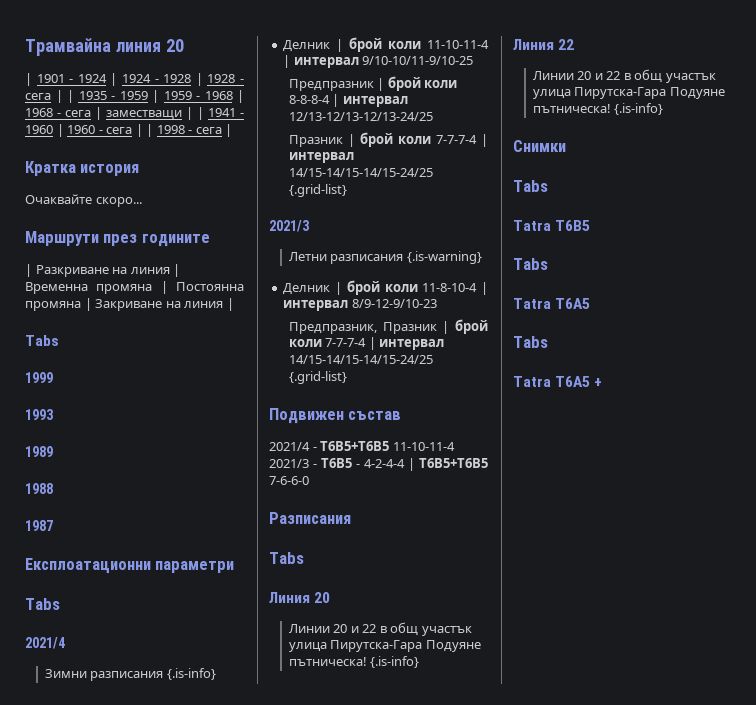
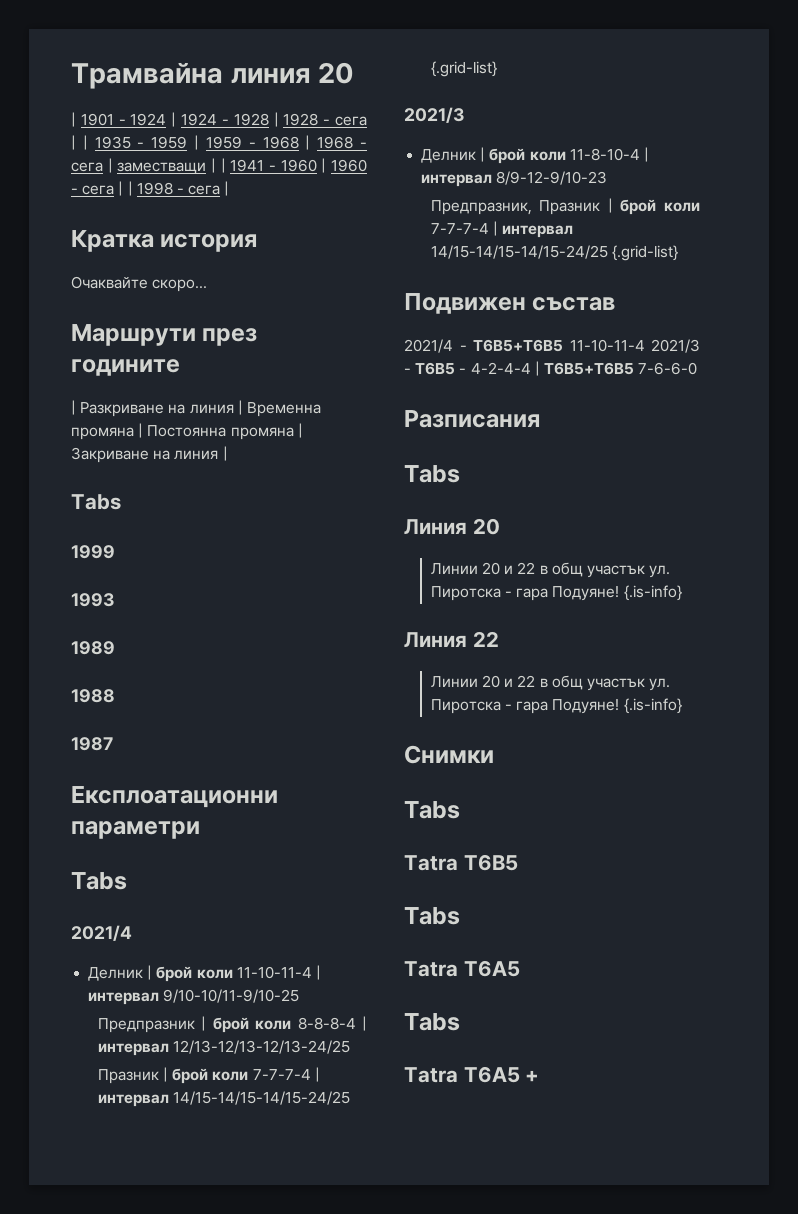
- Зимни разписания {.is-info}
- Летни разписания {.is-warning}
  Линия 20
- Линии 20 и 22 в общ участък улица Пирутска-Гара Подуяне пътническа!
+ Линии 20 и 22 в общ участък ул. Пиротска - гара Подуяне!
  Линия 22
- Линии 20 и 22 в общ участък улица Пирутска-Гара Подуяне пътническа!
+ Линии 20 и 22 в общ участък ул. Пиротска - гара Подуяне!

